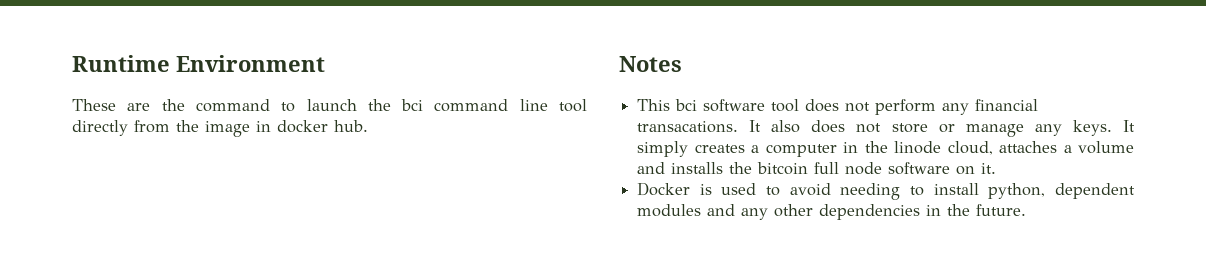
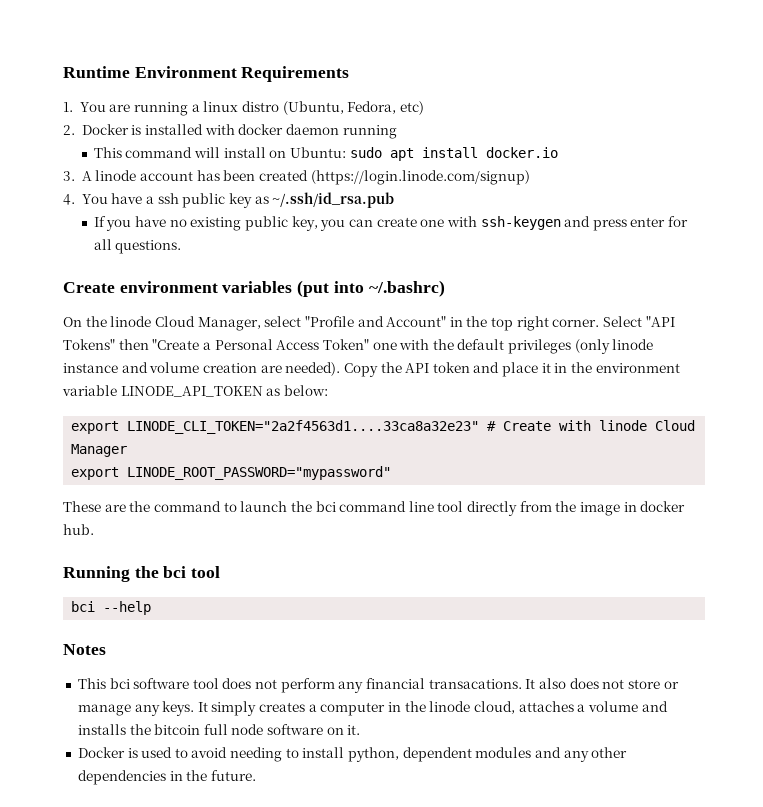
- Runtime Environment
+ Runtime Environment Requirements
+ 1. You are running a linux distro (Ubuntu, Fedora, etc)
+ 2. Docker is installed with docker daemon running
+ This command will install on Ubuntu: sudo apt install docker.io
+ 3. A linode account has been created (https://login.linode.com/signup)
+ 4. You have a ssh public key as ~/.ssh/id_rsa.pub
+ If you have no existing public key, you can create one with ssh-keygen and press enter for all questions.
+ Create environment variables (put into ~/.bashrc)
+ On the linode Cloud Manager, select "Profile and Account" in the top right corner. Select "API Tokens" then "Create a Personal Access Token" one with the default privileges (only linode instance and volume creation are needed). Copy the API token and place it in the environment variable LINODE_API_TOKEN as below:
+ export LINODE_CLI_TOKEN="2a2f4563d1....33ca8a32e23" # Create with linode Cloud Manager
+ export LINODE_ROOT_PASSWORD="mypassword"
+ Running the bci tool
+ bci --help

